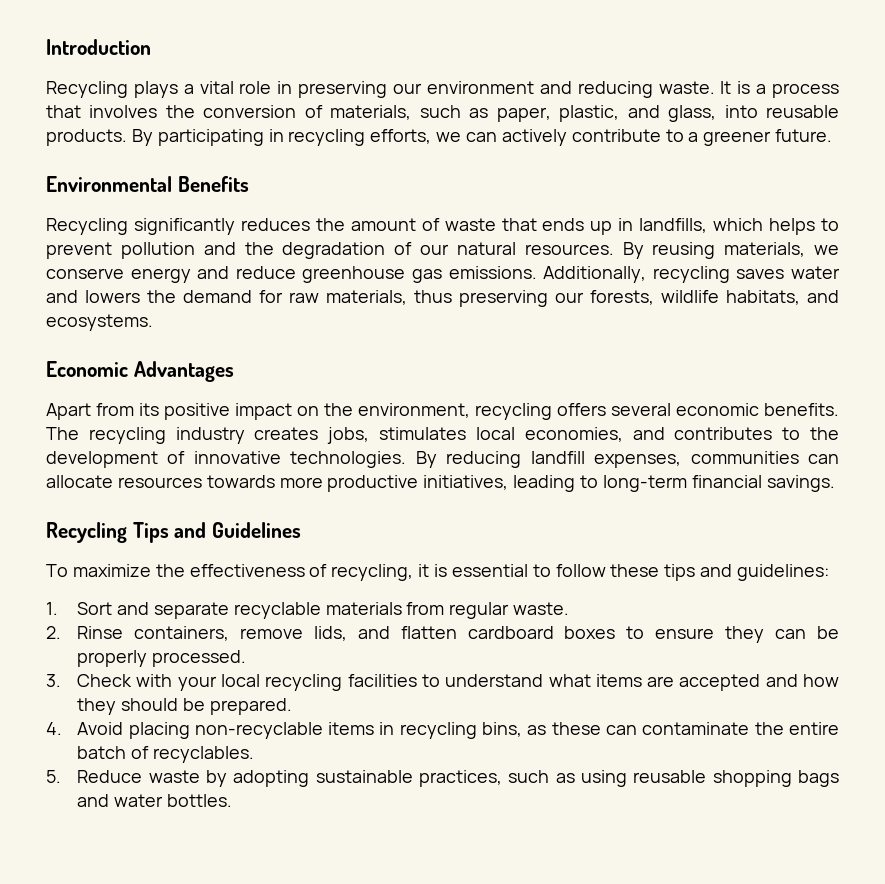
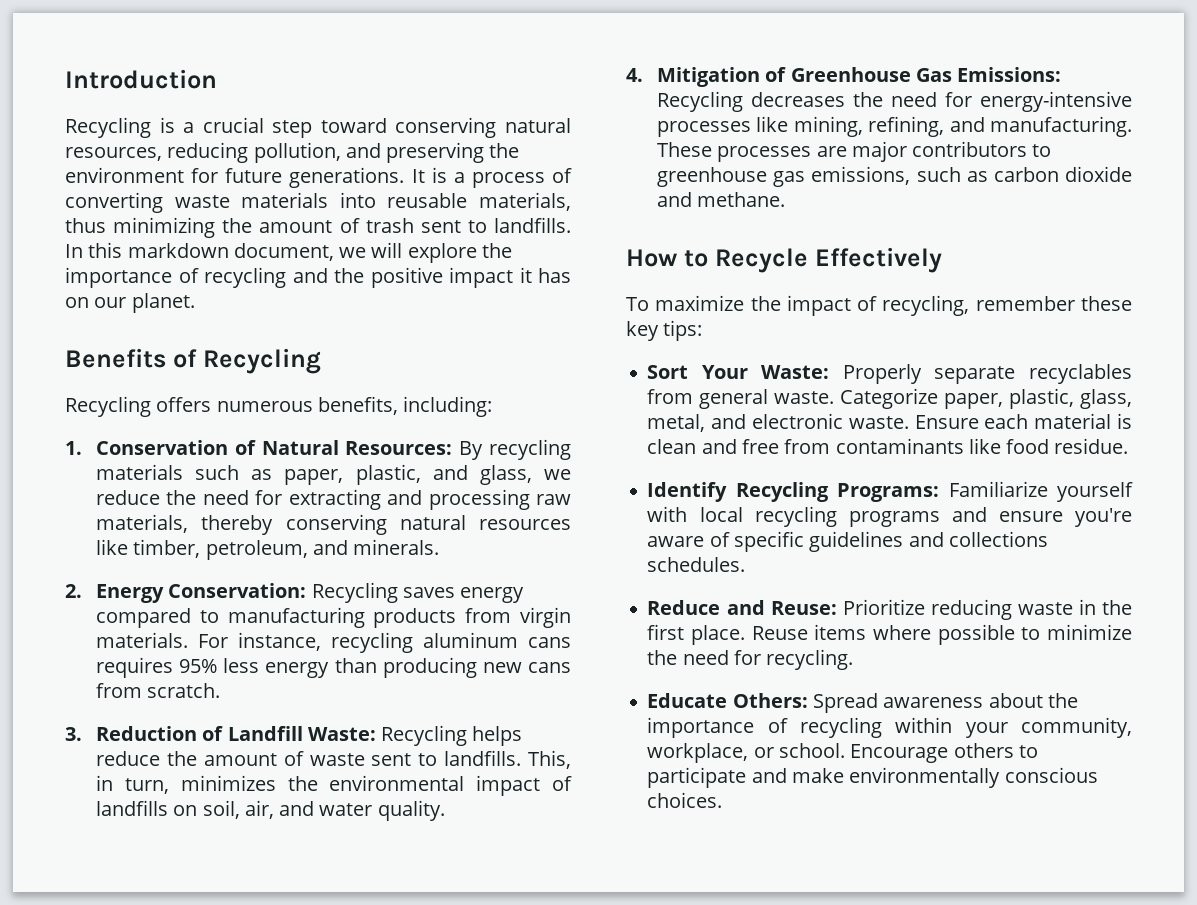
- Recycling plays a vital role in preserving our environment and reducing waste. It is a process that involves the conversion of materials, such as paper, plastic, and glass, into reusable products. By participating in recycling efforts, we can actively contribute to a greener future.
- Environmental Benefits
- Recycling significantly reduces the amount of waste that ends up in landfills, which helps to prevent pollution and the degradation of our natural resources. By reusing materials, we conserve energy and reduce greenhouse gas emissions. Additionally, recycling saves water and lowers the demand for raw materials, thus preserving our forests, wildlife habitats, and ecosystems.
- Economic Advantages
- Apart from its positive impact on the environment, recycling offers several economic benefits. The recycling industry creates jobs, stimulates local economies, and contributes to the development of innovative technologies. By reducing landfill expenses, communities can allocate resources towards more productive initiatives, leading to long-term financial savings.
- Recycling Tips and Guidelines
+ Recycling is a crucial step toward conserving natural resources, reducing pollution, and preserving the environment for future generations. It is a process of converting waste materials into reusable materials, thus minimizing the amount of trash sent to landfills. In this markdown document, we will explore the importance of recycling and the positive impact it has on our planet.
+ Benefits of Recycling
+ Recycling offers numerous benefits, including:
+ 1. Conservation of Natural Resources: By recycling materials such as paper, plastic, and glass, we reduce the need for extracting and processing raw materials, thereby conserving natural resources like timber, petroleum, and minerals.
+ 2. Energy Conservation: Recycling saves energy compared to manufacturing products from virgin materials. For instance, recycling aluminum cans requires 95% less energy than producing new cans from scratch.
+ 3. Reduction of Landfill Waste: Recycling helps reduce the amount of waste sent to landfills. This, in turn, minimizes the environmental impact of landfills on soil, air, and water quality.
+ 4. Mitigation of Greenhouse Gas Emissions: Recycling decreases the need for energy-intensive processes like mining, refining, and manufacturing. These processes are major contributors to greenhouse gas emissions, such as carbon dioxide and methane.
+ How to Recycle Effectively
- To maximize the effectiveness of recycling, it is essential to follow these tips and guidelines:
- 1. Sort and separate recyclable materials from regular waste.
- 2. Rinse containers, remove lids, and flatten cardboard boxes to ensure they can be properly processed.
- 3. Check with your local recycling facilities to understand what items are accepted and how they should be prepared.
- 4. Avoid placing non-recyclable items in recycling bins, as these can contaminate the entire batch of recyclables.
- 5. Reduce waste by adopting sustainable practices, such as using reusable shopping bags and water bottles.
+ To maximize the impact of recycling, remember these key tips:
+ Sort Your Waste: Properly separate recyclables from general waste. Categorize paper, plastic, glass, metal, and electronic waste. Ensure each material is clean and free from contaminants like food residue.
+ Identify Recycling Programs: Familiarize yourself with local recycling programs and ensure you're aware of specific guidelines and collections schedules.
+ Reduce and Reuse: Prioritize reducing waste in the first place. Reuse items where possible to minimize the need for recycling.
+ Educate Others: Spread awareness about the importance of recycling within your community, workplace, or school. Encourage others to participate and make environmentally conscious choices.

